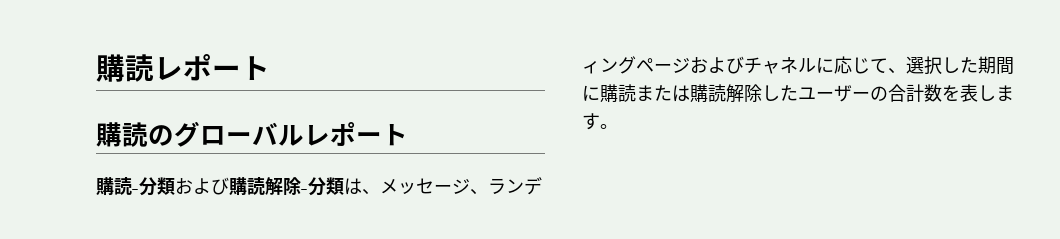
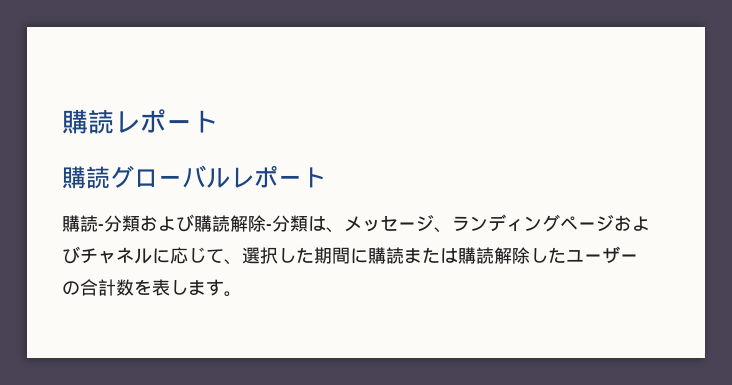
- 購読のグローバルレポート
+ 購読グローバルレポート

